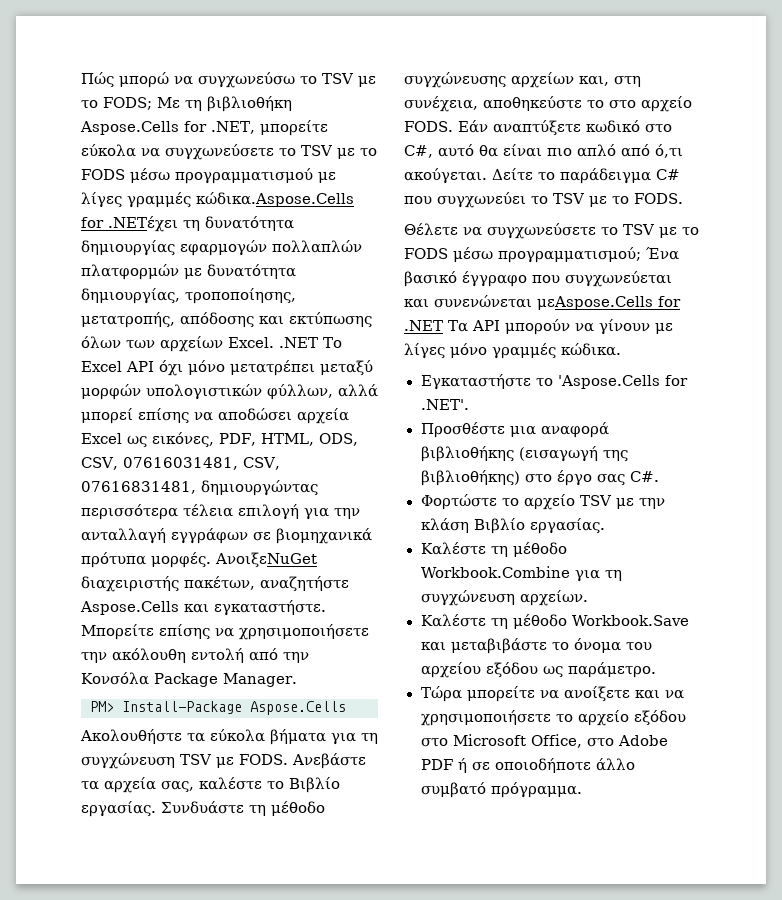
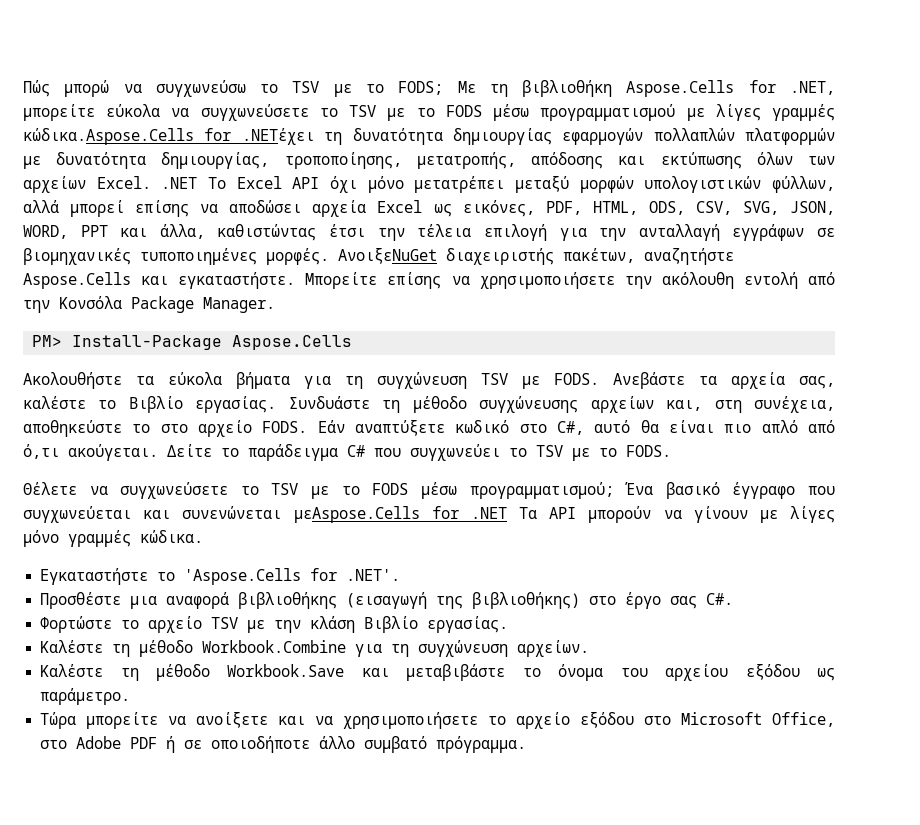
- Με τη βιβλιοθήκη Aspose.Cells for .NET, μπορείτε εύκολα να συγχωνεύσετε το TSV με το FODS μέσω προγραμματισμού με λίγες γραμμές κώδικα.Aspose.Cells for .NETέχει τη δυνατότητα δημιουργίας εφαρμογών πολλαπλών πλατφορμών με δυνατότητα δημιουργίας, τροποποίησης, μετατροπής, απόδοσης και εκτύπωσης όλων των αρχείων Excel. .NET Το Excel API όχι μόνο μετατρέπει μεταξύ μορφών υπολογιστικών φύλλων, αλλά μπορεί επίσης να αποδώσει αρχεία Excel ως εικόνες, PDF, HTML, ODS, CSV, 07616031481, CSV, 07616831481, δημιουργώντας περισσότερα τέλεια επιλογή για την ανταλλαγή εγγράφων σε βιομηχανικά πρότυπα μορφές.
+ Με τη βιβλιοθήκη Aspose.Cells for .NET, μπορείτε εύκολα να συγχωνεύσετε το TSV με το FODS μέσω προγραμματισμού με λίγες γραμμές κώδικα.Aspose.Cells for .NETέχει τη δυνατότητα δημιουργίας εφαρμογών πολλαπλών πλατφορμών με δυνατότητα δημιουργίας, τροποποίησης, μετατροπής, απόδοσης και εκτύπωσης όλων των αρχείων Excel. .NET Το Excel API όχι μόνο μετατρέπει μεταξύ μορφών υπολογιστικών φύλλων, αλλά μπορεί επίσης να αποδώσει αρχεία Excel ως εικόνες, PDF, HTML, ODS, CSV, SVG, JSON, WORD, PPT και άλλα, καθιστώντας έτσι την τέλεια επιλογή για την ανταλλαγή εγγράφων σε βιομηχανικές τυποποιημένες μορφές.

